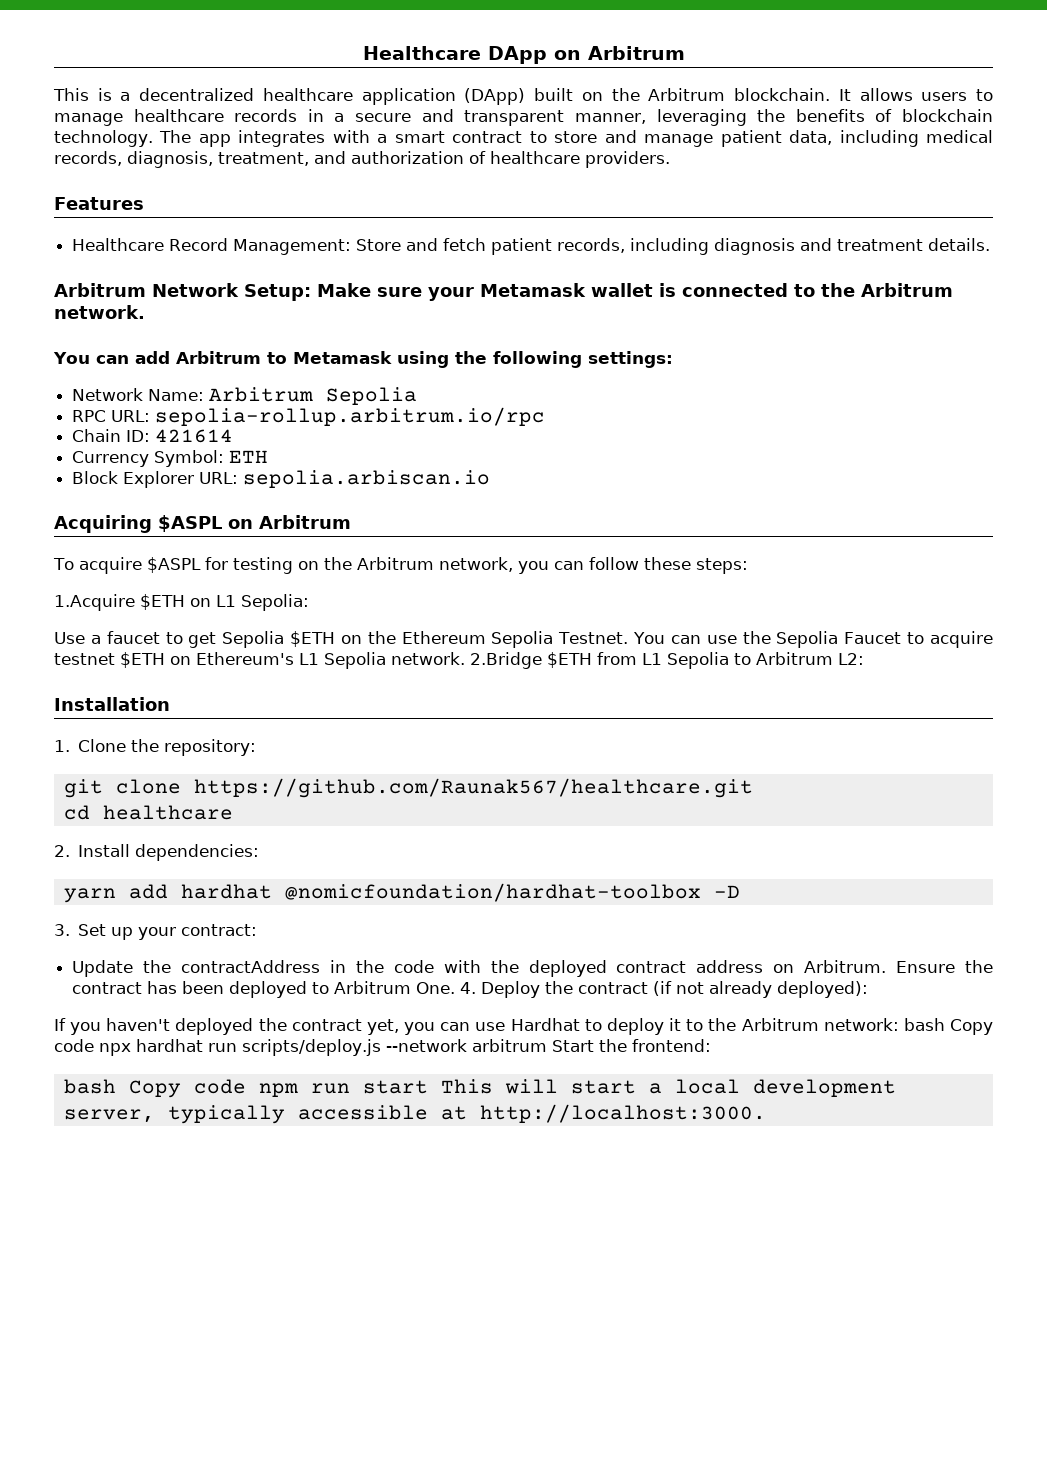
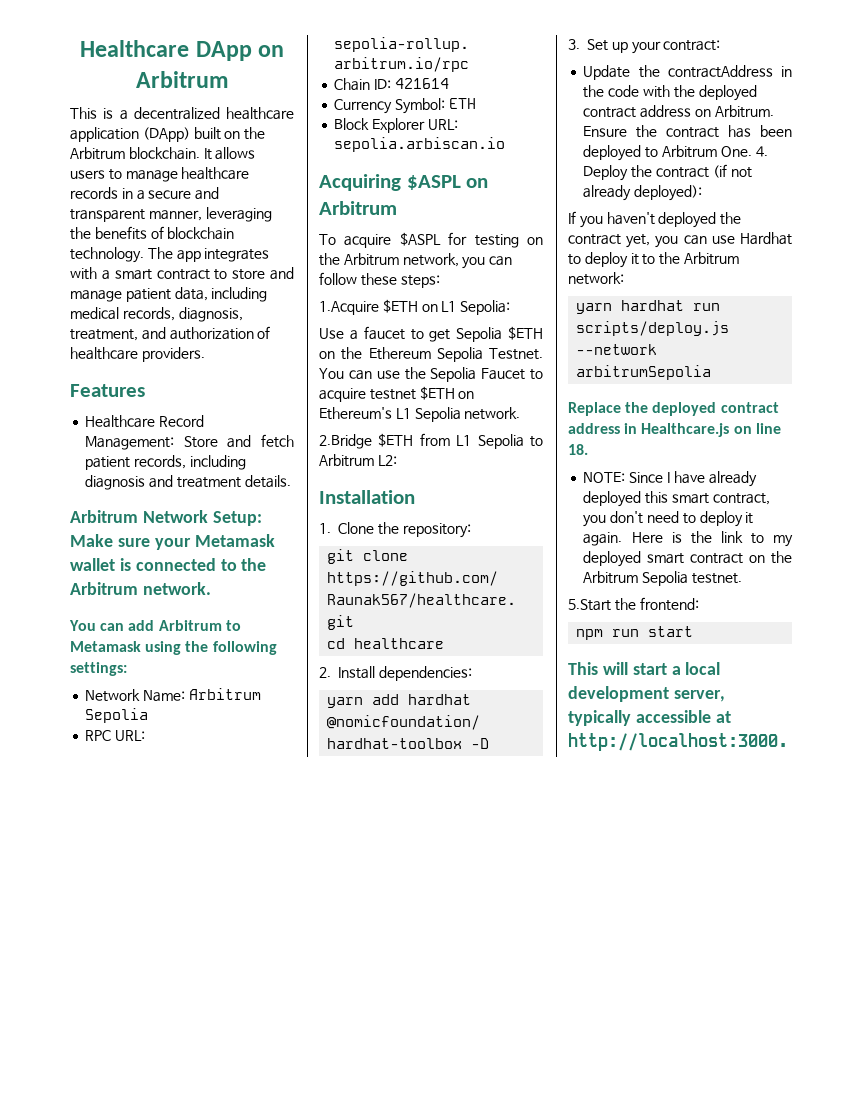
- You can use the Sepolia Faucet to acquire testnet $ETH on Ethereum's L1 Sepolia network. 2.Bridge $ETH from L1 Sepolia to Arbitrum L2:
+ You can use the Sepolia Faucet to acquire testnet $ETH on Ethereum's L1 Sepolia network.
+ 2.Bridge $ETH from L1 Sepolia to Arbitrum L2:
- If you haven't deployed the contract yet, you can use Hardhat to deploy it to the Arbitrum network: bash Copy code npx hardhat run scripts/deploy.js --network arbitrum Start the frontend:
+ If you haven't deployed the contract yet, you can use Hardhat to deploy it to the Arbitrum network:
+ yarn hardhat run scripts/deploy.js --network arbitrumSepolia
+ Replace the deployed contract address in Healthcare.js on line 18.
+ NOTE: Since I have already deployed this smart contract, you don't need to deploy it again. Here is the link to my deployed smart contract on the Arbitrum Sepolia testnet.
+ 5.Start the frontend:
- bash Copy code npm run start This will start a local development server, typically accessible at http://localhost:3000.
+ npm run start
+ This will start a local development server, typically accessible at http://localhost:3000.

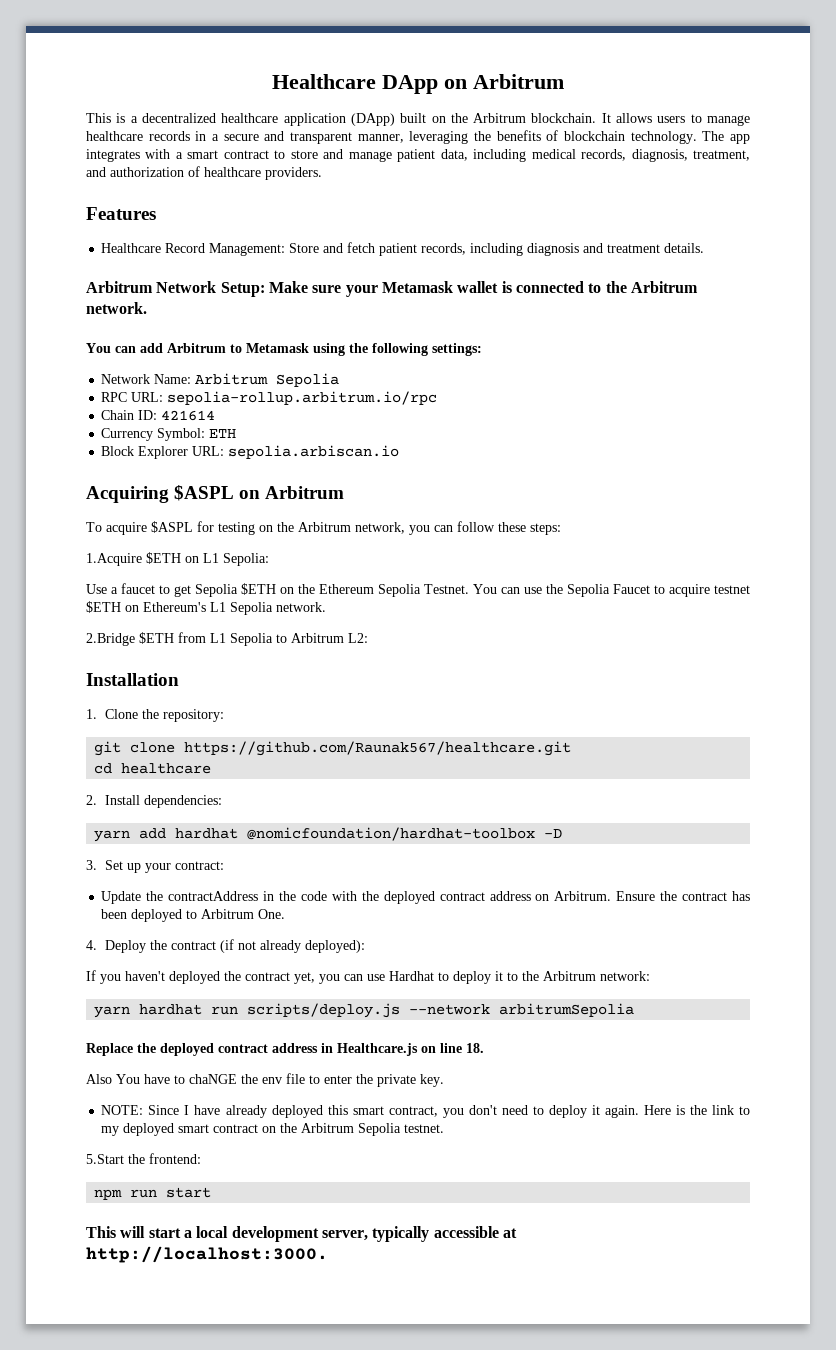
- Ensure the contract has been deployed to Arbitrum One. 4. Deploy the contract (if not already deployed):
+ Ensure the contract has been deployed to Arbitrum One.
+ 4. Deploy the contract (if not already deployed):
+ Also You have to chaNGE the env file to enter the private key.

